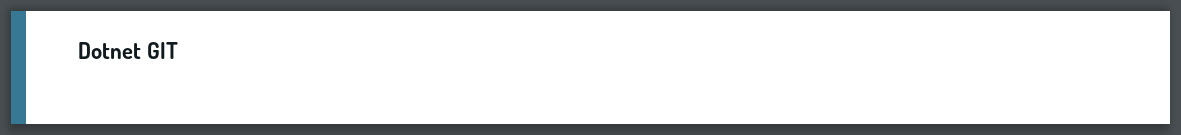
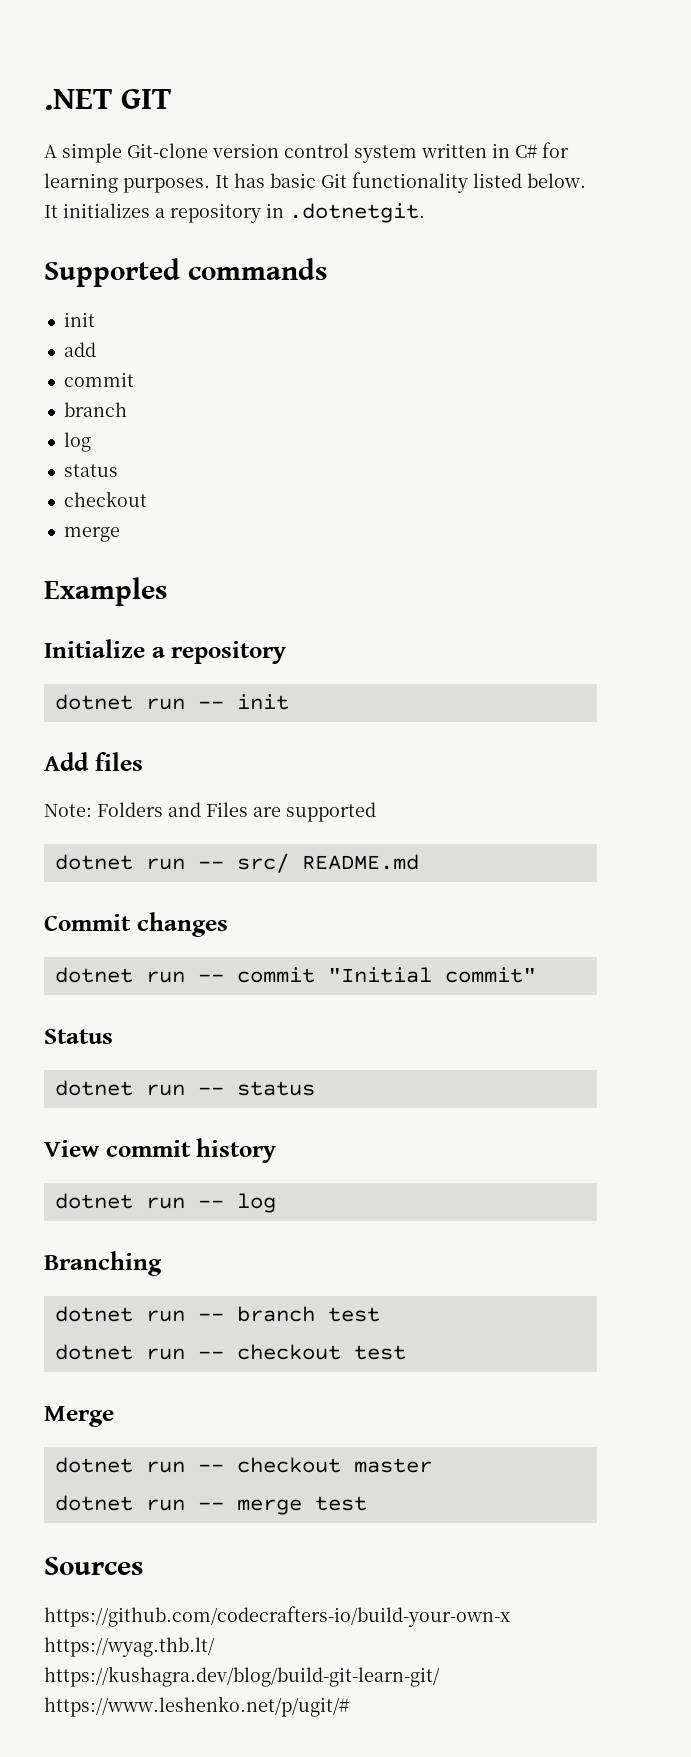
- Dotnet GIT
+ .NET GIT
+ A simple Git-clone version control system written in C# for learning purposes. It has basic Git functionality listed below. It initializes a repository in .dotnetgit.
+ Supported commands
+ init
+ add
+ commit
+ branch
+ log
+ status
+ checkout
+ merge
+ Examples
+ Initialize a repository
+ dotnet run -- init
+ Add files
+ Note: Folders and Files are supported
+ dotnet run -- src/ README.md
+ Commit changes
+ dotnet run -- commit "Initial commit"
+ Status
+ dotnet run -- status
+ View commit history
+ dotnet run -- log
+ Branching
+ dotnet run -- branch test
+ dotnet run -- checkout test
+ Merge
+ dotnet run -- checkout master
+ dotnet run -- merge test
+ Sources
+ https://github.com/codecrafters-io/build-your-own-x https://wyag.thb.lt/ https://kushagra.dev/blog/build-git-learn-git/ https://www.leshenko.net/p/ugit/#

